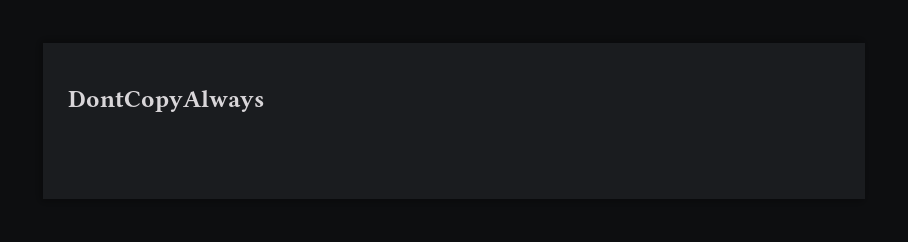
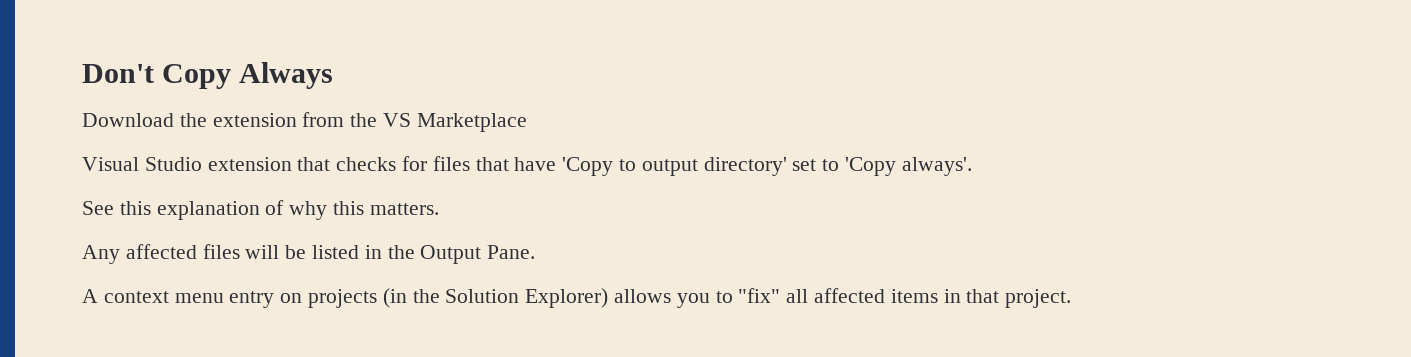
- DontCopyAlways
+ Don't Copy Always
+ Download the extension from the VS Marketplace
+ Visual Studio extension that checks for files that have 'Copy to output directory' set to 'Copy always'.
+ See this explanation of why this matters.
+ Any affected files will be listed in the Output Pane.
+ A context menu entry on projects (in the Solution Explorer) allows you to "fix" all affected items in that project.

